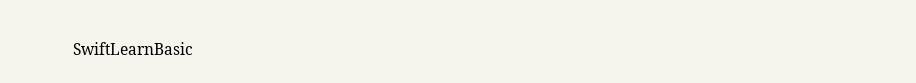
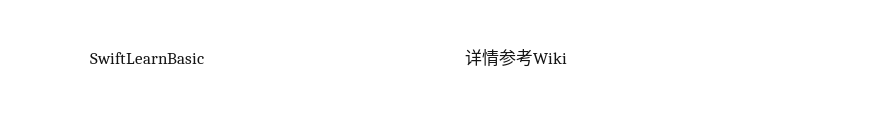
+ 详情参考Wiki

